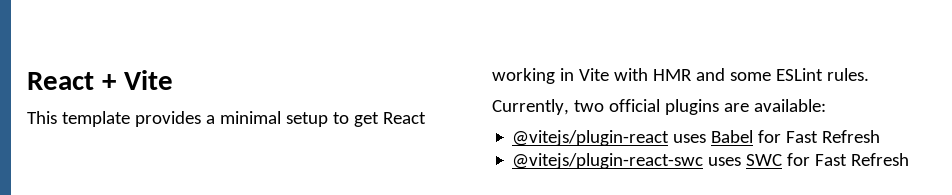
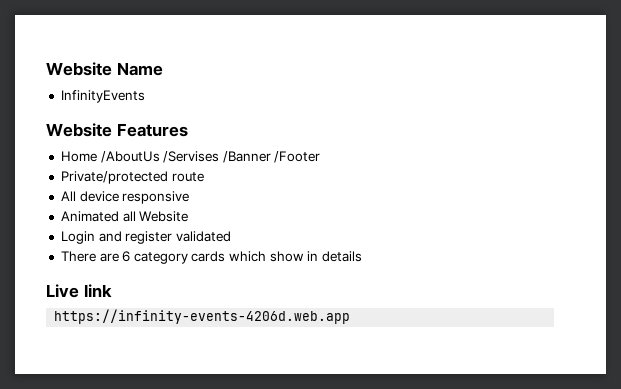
- React + Vite
- This template provides a minimal setup to get React working in Vite with HMR and some ESLint rules.
- Currently, two official plugins are available:
- @vitejs/plugin-react uses Babel for Fast Refresh
- @vitejs/plugin-react-swc uses SWC for Fast Refresh
+ Website Name
+ InfinityEvents
+ Website Features
+ Home /AboutUs /Servises /Banner /Footer
+ Private/protected route
+ All device responsive
+ Animated all Website
+ Login and register validated
+ There are 6 category cards which show in details
+ Live link
+ https://infinity-events-4206d.web.app

